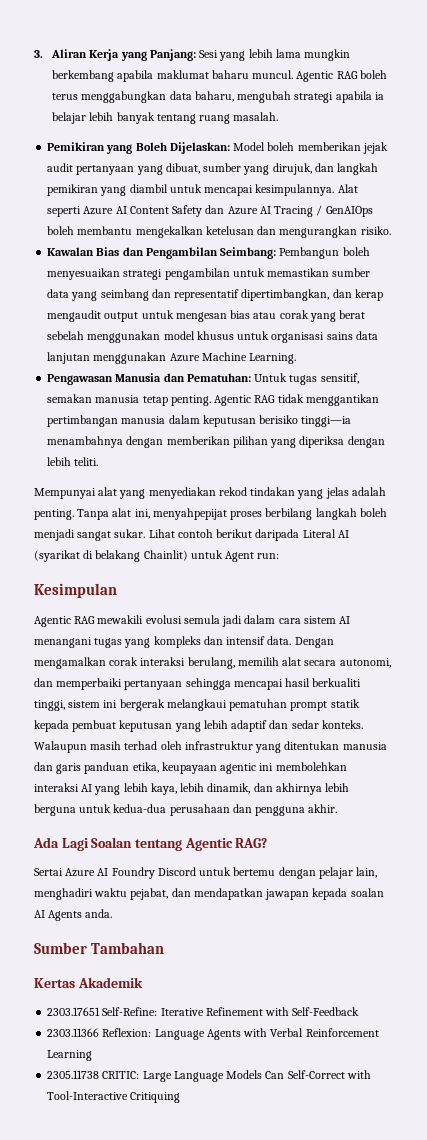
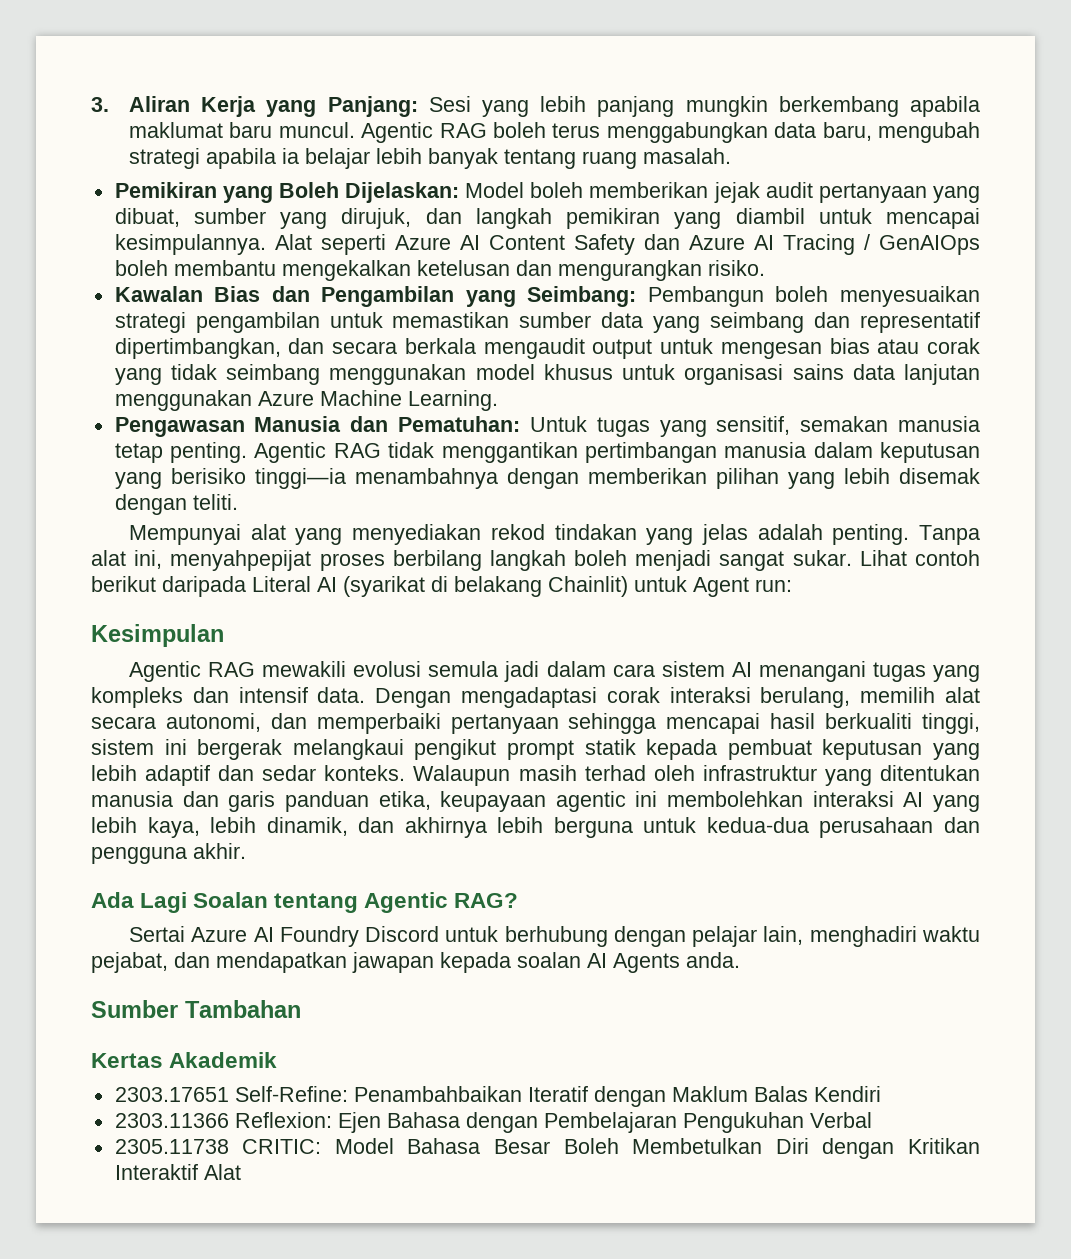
- 3. Aliran Kerja yang Panjang: Sesi yang lebih lama mungkin berkembang apabila maklumat baharu muncul.
+ 3. Aliran Kerja yang Panjang: Sesi yang lebih panjang mungkin berkembang apabila maklumat baru muncul.
- Agentic RAG boleh terus menggabungkan data baharu, mengubah strategi apabila ia belajar lebih banyak tentang ruang masalah.
+ Agentic RAG boleh terus menggabungkan data baru, mengubah strategi apabila ia belajar lebih banyak tentang ruang masalah.
- Kawalan Bias dan Pengambilan Seimbang: Pembangun boleh menyesuaikan strategi pengambilan untuk memastikan sumber data yang seimbang dan representatif dipertimbangkan, dan kerap mengaudit output untuk mengesan bias atau corak yang berat sebelah menggunakan model khusus untuk organisasi sains data lanjutan menggunakan Azure Machine Learning.
+ Kawalan Bias dan Pengambilan yang Seimbang: Pembangun boleh menyesuaikan strategi pengambilan untuk memastikan sumber data yang seimbang dan representatif dipertimbangkan, dan secara berkala mengaudit output untuk mengesan bias atau corak yang tidak seimbang menggunakan model khusus untuk organisasi sains data lanjutan menggunakan Azure Machine Learning.
- Pengawasan Manusia dan Pematuhan: Untuk tugas sensitif, semakan manusia tetap penting.
+ Pengawasan Manusia dan Pematuhan: Untuk tugas yang sensitif, semakan manusia tetap penting.
- Agentic RAG tidak menggantikan pertimbangan manusia dalam keputusan berisiko tinggi—ia menambahnya dengan memberikan pilihan yang diperiksa dengan lebih teliti.
+ Agentic RAG tidak menggantikan pertimbangan manusia dalam keputusan yang berisiko tinggi—ia menambahnya dengan memberikan pilihan yang lebih disemak dengan teliti.
- Dengan mengamalkan corak interaksi berulang, memilih alat secara autonomi, dan memperbaiki pertanyaan sehingga mencapai hasil berkualiti tinggi, sistem ini bergerak melangkaui pematuhan prompt statik kepada pembuat keputusan yang lebih adaptif dan sedar konteks.
+ Dengan mengadaptasi corak interaksi berulang, memilih alat secara autonomi, dan memperbaiki pertanyaan sehingga mencapai hasil berkualiti tinggi, sistem ini bergerak melangkaui pengikut prompt statik kepada pembuat keputusan yang lebih adaptif dan sedar konteks.
- Sertai Azure AI Foundry Discord untuk bertemu dengan pelajar lain, menghadiri waktu pejabat, dan mendapatkan jawapan kepada soalan AI Agents anda.
+ Sertai Azure AI Foundry Discord untuk berhubung dengan pelajar lain, menghadiri waktu pejabat, dan mendapatkan jawapan kepada soalan AI Agents anda.
- 2303.17651 Self-Refine: Iterative Refinement with Self-Feedback
- 2303.11366 Reflexion: Language Agents with Verbal Reinforcement Learning
+ 2303.17651 Self-Refine: Penambahbaikan Iteratif dengan Maklum Balas Kendiri
+ 2303.11366 Reflexion: Ejen Bahasa dengan Pembelajaran Pengukuhan Verbal
- 2305.11738 CRITIC: Large Language Models Can Self-Correct with Tool-Interactive Critiquing
+ 2305.11738 CRITIC: Model Bahasa Besar Boleh Membetulkan Diri dengan Kritikan Interaktif Alat

